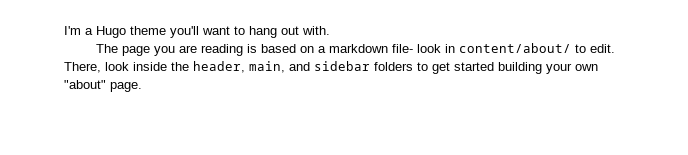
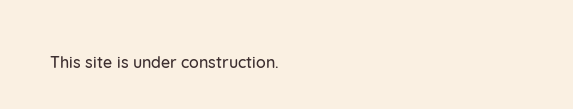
- I'm a Hugo theme you'll want to hang out with.
- The page you are reading is based on a markdown file- look in content/about/ to edit. There, look inside the header, main, and sidebar folders to get started building your own "about" page.
+ This site is under construction.

